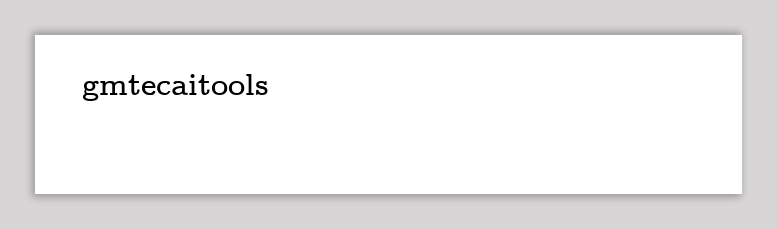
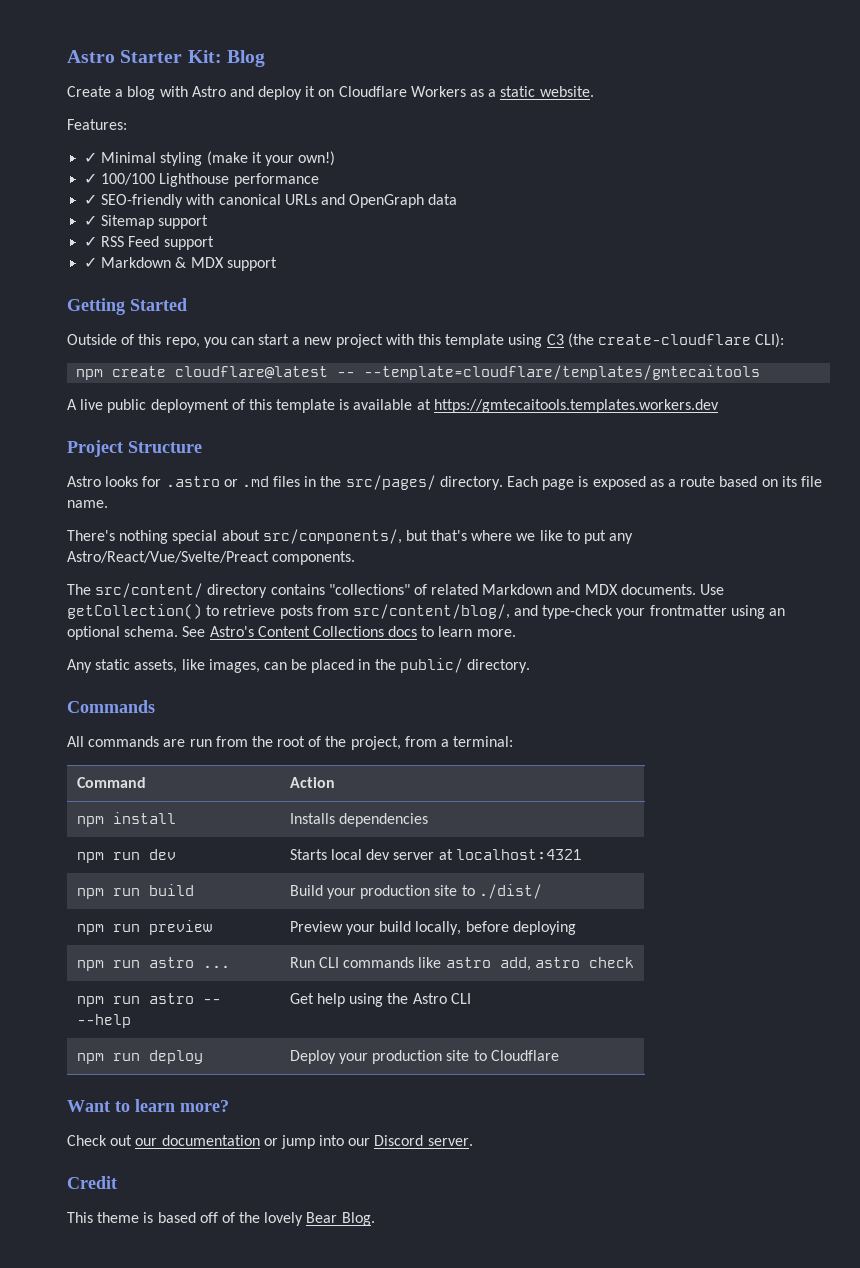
- gmtecaitools
+ Astro Starter Kit: Blog
+ Create a blog with Astro and deploy it on Cloudflare Workers as a static website.
+ Features:
+ ✓ Minimal styling (make it your own!)
+ ✓ 100/100 Lighthouse performance
+ ✓ SEO-friendly with canonical URLs and OpenGraph data
+ ✓ Sitemap support
+ ✓ RSS Feed support
+ ✓ Markdown & MDX support
+ Getting Started
+ Outside of this repo, you can start a new project with this template using C3 (the create-cloudflare CLI):
+ npm create cloudflare@latest -- --template=cloudflare/templates/gmtecaitools
+ A live public deployment of this template is available at https://gmtecaitools.templates.workers.dev
+ Project Structure
+ Astro looks for .astro or .md files in the src/pages/ directory. Each page is exposed as a route based on its file name.
+ There's nothing special about src/components/, but that's where we like to put any Astro/React/Vue/Svelte/Preact components.
+ The src/content/ directory contains "collections" of related Markdown and MDX documents. Use getCollection() to retrieve posts from src/content/blog/, and type-check your frontmatter using an optional schema. See Astro's Content Collections docs to learn more.
+ Any static assets, like images, can be placed in the public/ directory.
+ Commands
+ All commands are run from the root of the project, from a terminal:
+ Command | Action
+ npm install | Installs dependencies
+ npm run dev | Starts local dev server at localhost:4321
+ npm run build | Build your production site to ./dist/
+ npm run preview | Preview your build locally, before deploying
+ npm run astro ... | Run CLI commands like astro add, astro check
+ npm run astro -- --help | Get help using the Astro CLI
+ npm run deploy | Deploy your production site to Cloudflare
+ Want to learn more?
+ Check out our documentation or jump into our Discord server.
+ Credit
+ This theme is based off of the lovely Bear Blog.

